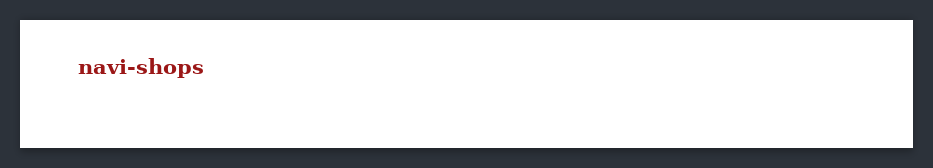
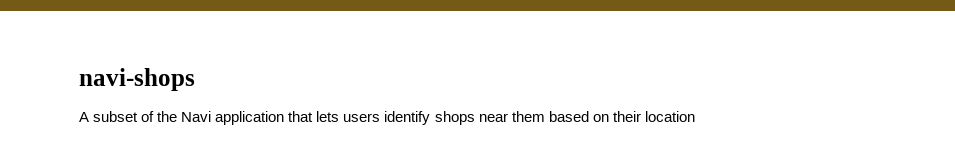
+ A subset of the Navi application that lets users identify shops near them based on their location

